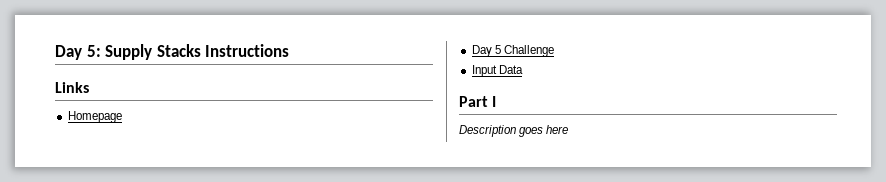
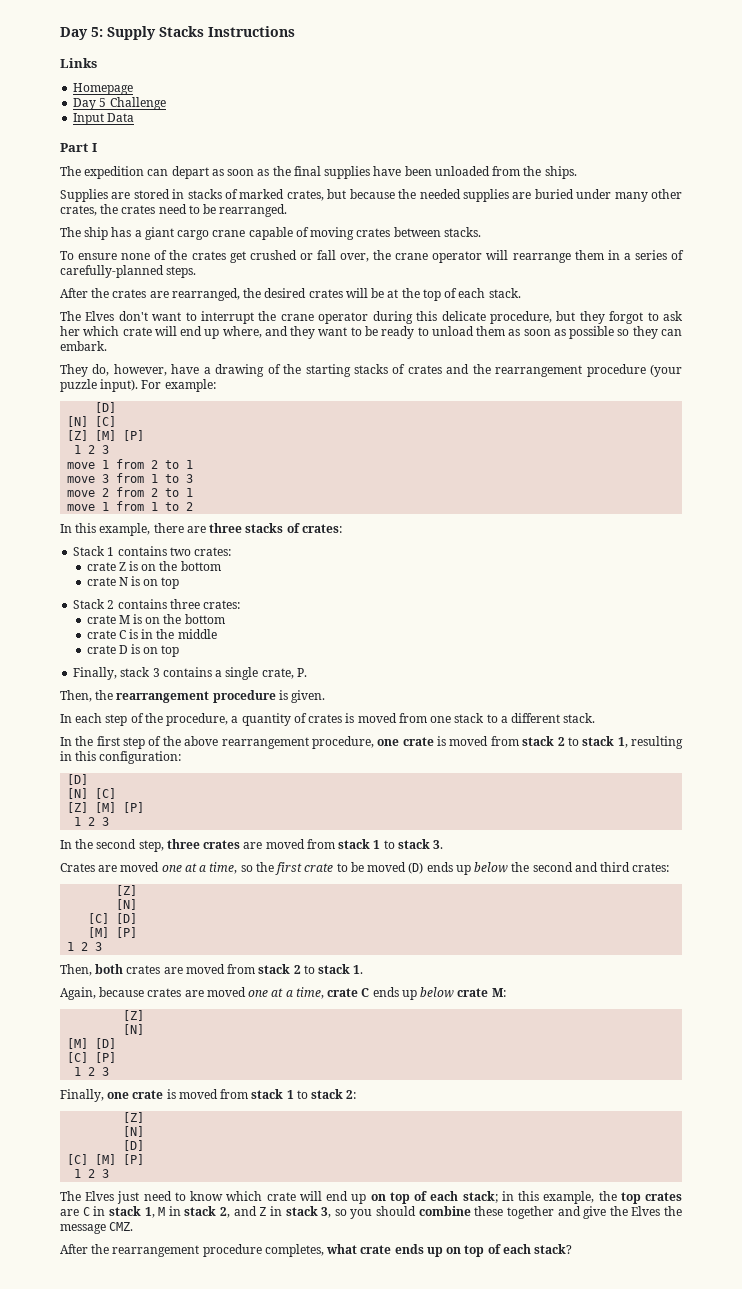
- Description goes here
+ The expedition can depart as soon as the final supplies have been unloaded from the ships.
+ Supplies are stored in stacks of marked crates, but because the needed supplies are buried under many other crates, the crates need to be rearranged.
+ The ship has a giant cargo crane capable of moving crates between stacks.
+ To ensure none of the crates get crushed or fall over, the crane operator will rearrange them in a series of carefully-planned steps.
+ After the crates are rearranged, the desired crates will be at the top of each stack.
+ The Elves don't want to interrupt the crane operator during this delicate procedure, but they forgot to ask her which crate will end up where, and they want to be ready to unload them as soon as possible so they can embark.
+ They do, however, have a drawing of the starting stacks of crates and the rearrangement procedure (your puzzle input). For example:
+ [D]
+ [N] [C]
+ [Z] [M] [P]
+ 1 2 3
+ move 1 from 2 to 1
+ move 3 from 1 to 3
+ move 2 from 2 to 1
+ move 1 from 1 to 2
+ In this example, there are three stacks of crates:
+ Stack 1 contains two crates:
+ crate Z is on the bottom
+ crate N is on top
+ Stack 2 contains three crates:
+ crate M is on the bottom
+ crate C is in the middle
+ crate D is on top
+ Finally, stack 3 contains a single crate, P.
+ Then, the rearrangement procedure is given.
+ In each step of the procedure, a quantity of crates is moved from one stack to a different stack.
+ In the first step of the above rearrangement procedure, one crate is moved from stack 2 to stack 1, resulting in this configuration:
+ [D]
+ [N] [C]
+ [Z] [M] [P]
+ 1 2 3
+ In the second step, three crates are moved from stack 1 to stack 3.
+ Crates are moved one at a time, so the first crate to be moved (D) ends up below the second and third crates:
+ [Z]
+ [N]
+ [C] [D]
+ [M] [P]
+ 1 2 3
+ Then, both crates are moved from stack 2 to stack 1.
+ Again, because crates are moved one at a time, crate C ends up below crate M:
+ [Z]
+ [N]
+ [M] [D]
+ [C] [P]
+ 1 2 3
+ Finally, one crate is moved from stack 1 to stack 2:
+ [Z]
+ [N]
+ [D]
+ [C] [M] [P]
+ 1 2 3
+ The Elves just need to know which crate will end up on top of each stack; in this example, the top crates are C in stack 1, M in stack 2, and Z in stack 3, so you should combine these together and give the Elves the message CMZ.
+ After the rearrangement procedure completes, what crate ends up on top of each stack?

